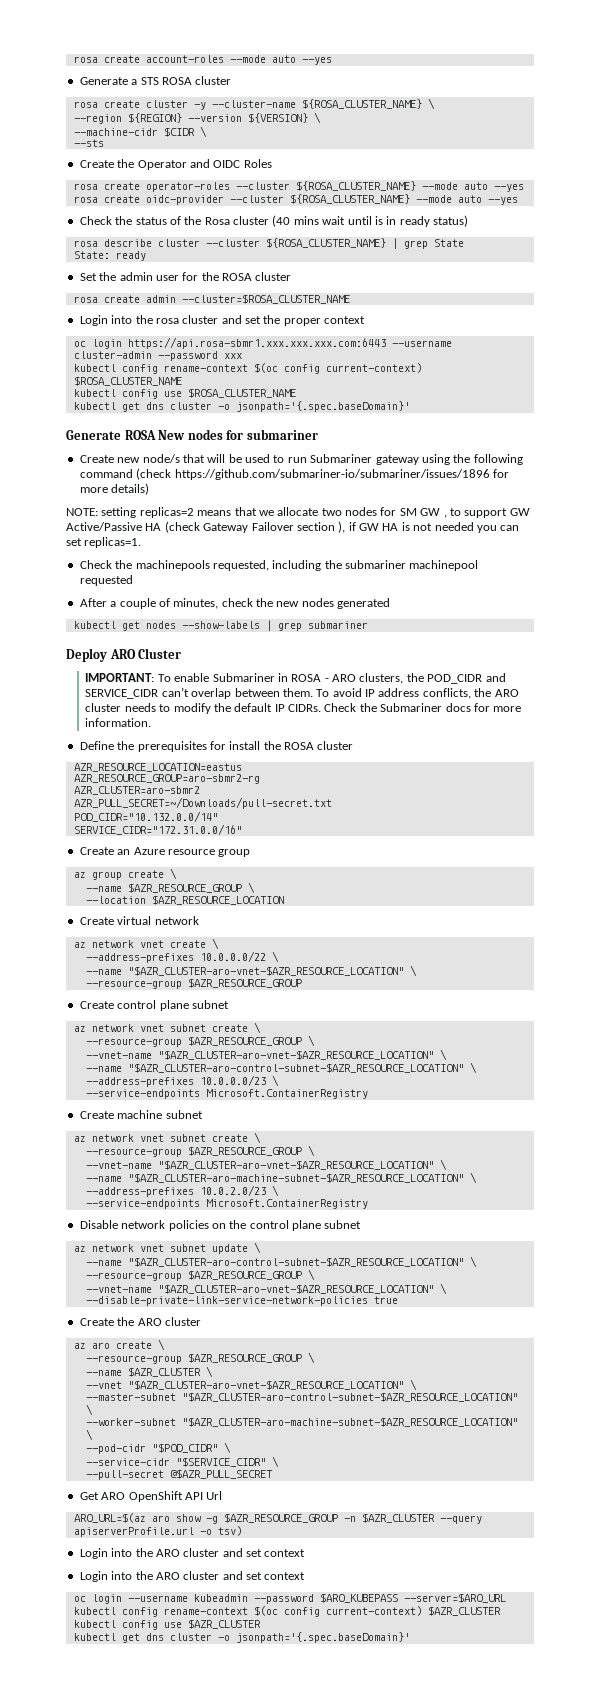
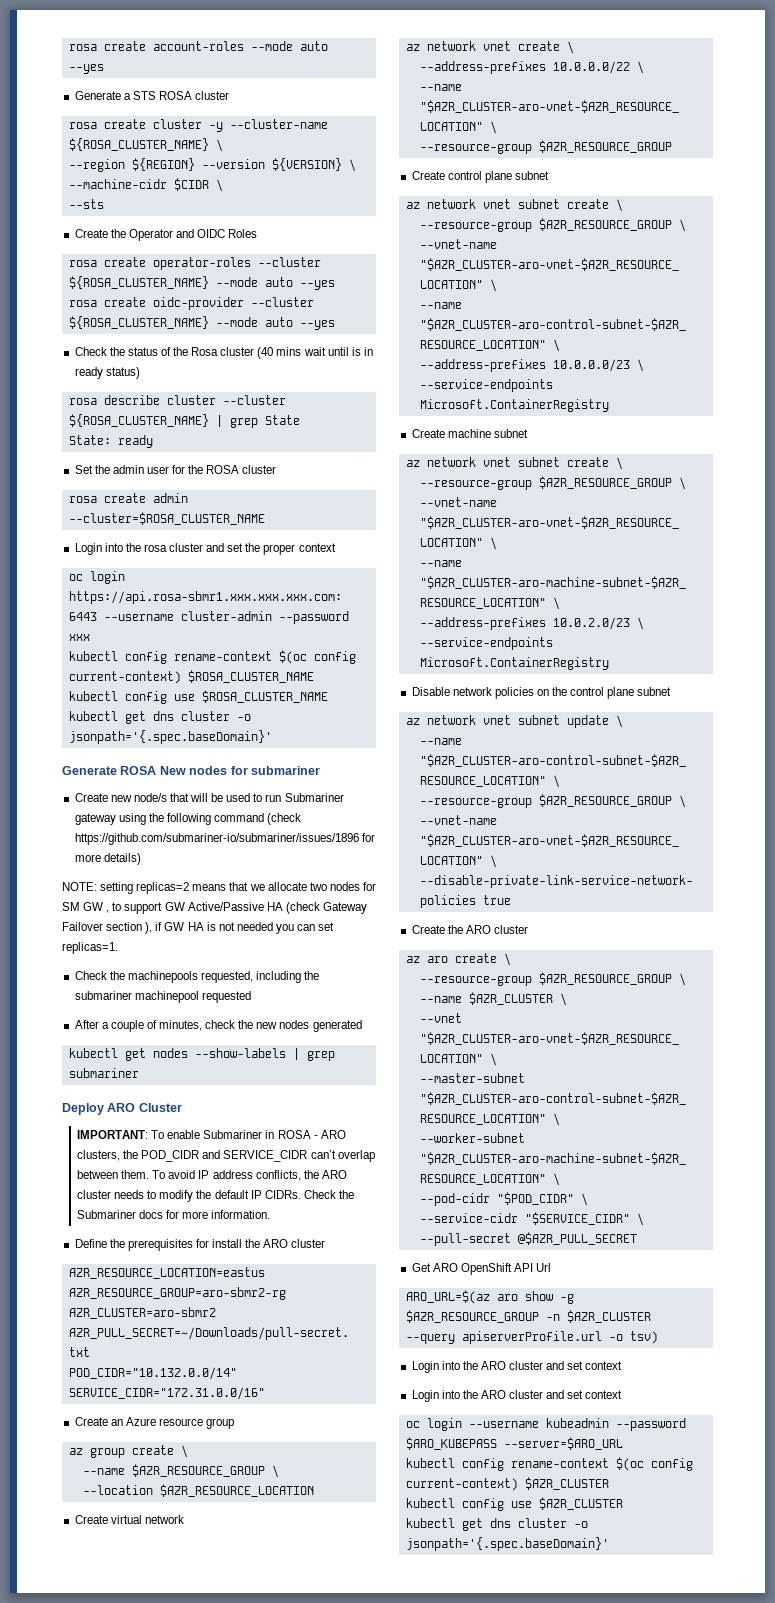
- Define the prerequisites for install the ROSA cluster
+ Define the prerequisites for install the ARO cluster

